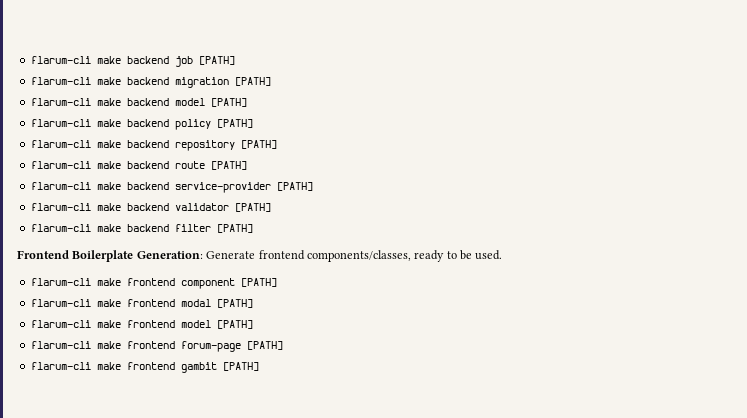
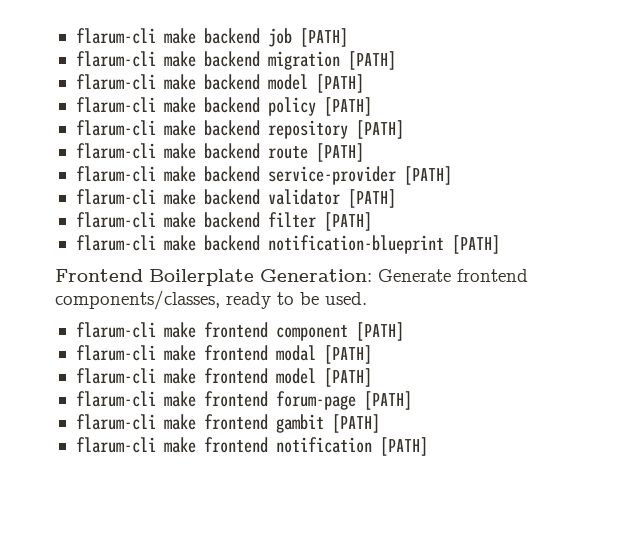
+ flarum-cli make backend notification-blueprint [PATH]
+ flarum-cli make frontend notification [PATH]

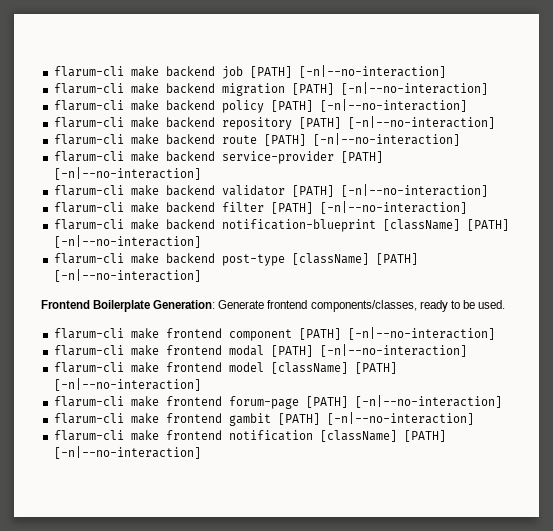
- flarum-cli make backend job [PATH]
+ flarum-cli make backend job [PATH] [-n|--no-interaction]
- flarum-cli make backend migration [PATH]
- flarum-cli make backend model [PATH]
+ flarum-cli make backend migration [PATH] [-n|--no-interaction]
- flarum-cli make backend policy [PATH]
+ flarum-cli make backend policy [PATH] [-n|--no-interaction]
- flarum-cli make backend repository [PATH]
+ flarum-cli make backend repository [PATH] [-n|--no-interaction]
- flarum-cli make backend route [PATH]
+ flarum-cli make backend route [PATH] [-n|--no-interaction]
- flarum-cli make backend service-provider [PATH]
+ flarum-cli make backend service-provider [PATH] [-n|--no-interaction]
- flarum-cli make backend validator [PATH]
+ flarum-cli make backend validator [PATH] [-n|--no-interaction]
- flarum-cli make backend filter [PATH]
+ flarum-cli make backend filter [PATH] [-n|--no-interaction]
- flarum-cli make backend notification-blueprint [PATH]
+ flarum-cli make backend notification-blueprint [className] [PATH] [-n|--no-interaction]
+ flarum-cli make backend post-type [className] [PATH] [-n|--no-interaction]
- flarum-cli make frontend component [PATH]
+ flarum-cli make frontend component [PATH] [-n|--no-interaction]
- flarum-cli make frontend modal [PATH]
+ flarum-cli make frontend modal [PATH] [-n|--no-interaction]
- flarum-cli make frontend model [PATH]
+ flarum-cli make frontend model [className] [PATH] [-n|--no-interaction]
- flarum-cli make frontend forum-page [PATH]
+ flarum-cli make frontend forum-page [PATH] [-n|--no-interaction]
- flarum-cli make frontend gambit [PATH]
+ flarum-cli make frontend gambit [PATH] [-n|--no-interaction]
- flarum-cli make frontend notification [PATH]
+ flarum-cli make frontend notification [className] [PATH] [-n|--no-interaction]

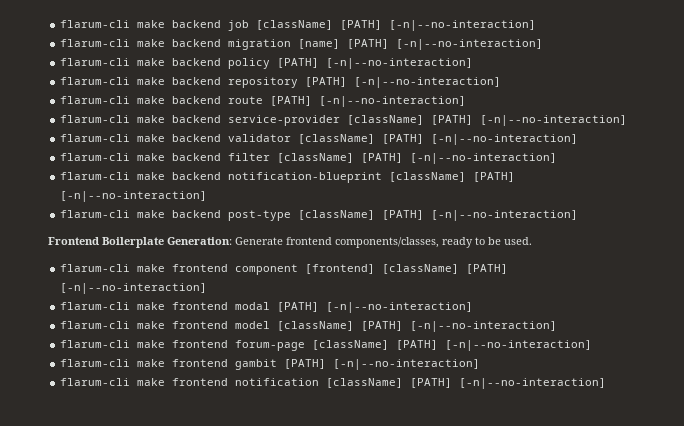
- flarum-cli make backend job [PATH] [-n|--no-interaction]
+ flarum-cli make backend job [className] [PATH] [-n|--no-interaction]
- flarum-cli make backend migration [PATH] [-n|--no-interaction]
+ flarum-cli make backend migration [name] [PATH] [-n|--no-interaction]
- flarum-cli make backend service-provider [PATH] [-n|--no-interaction]
+ flarum-cli make backend service-provider [className] [PATH] [-n|--no-interaction]
- flarum-cli make backend validator [PATH] [-n|--no-interaction]
+ flarum-cli make backend validator [className] [PATH] [-n|--no-interaction]
- flarum-cli make backend filter [PATH] [-n|--no-interaction]
+ flarum-cli make backend filter [className] [PATH] [-n|--no-interaction]
- flarum-cli make frontend component [PATH] [-n|--no-interaction]
+ flarum-cli make frontend component [frontend] [className] [PATH] [-n|--no-interaction]
- flarum-cli make frontend forum-page [PATH] [-n|--no-interaction]
+ flarum-cli make frontend forum-page [className] [PATH] [-n|--no-interaction]

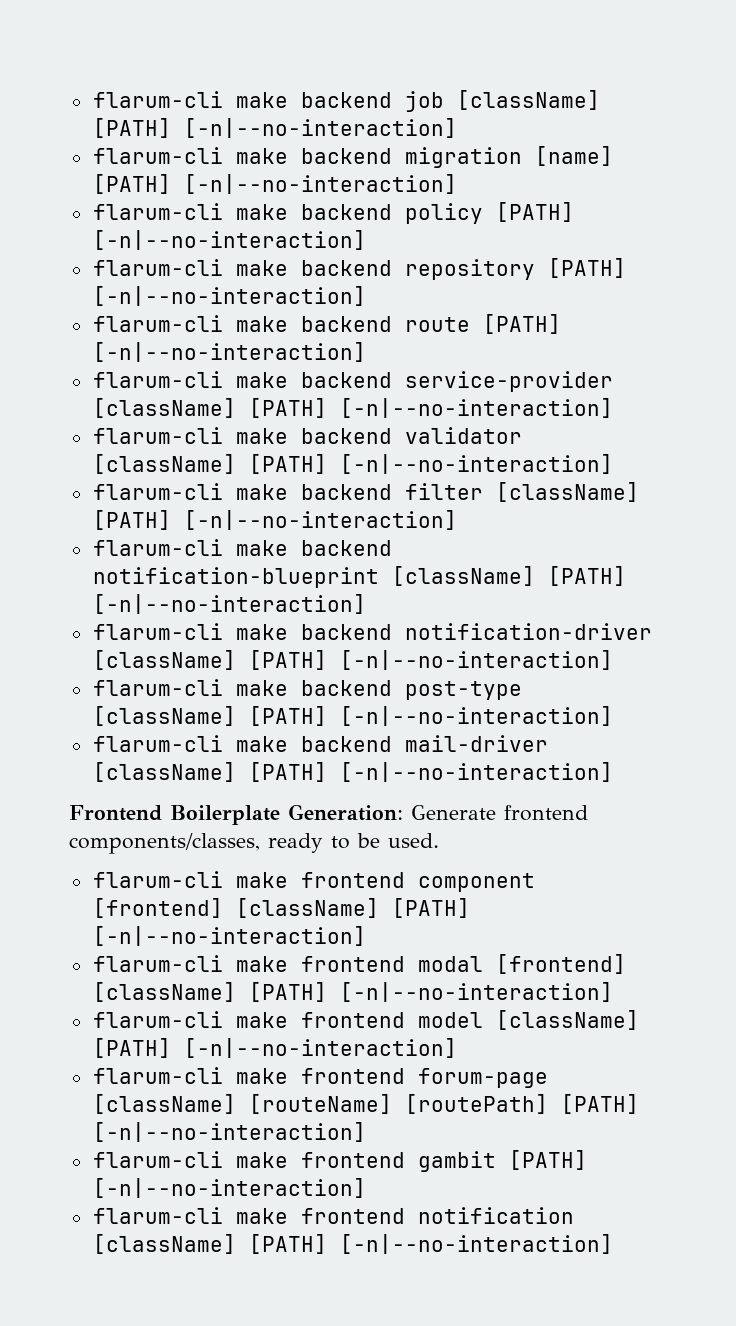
+ flarum-cli make backend notification-driver [className] [PATH] [-n|--no-interaction]
+ flarum-cli make backend mail-driver [className] [PATH] [-n|--no-interaction]
- flarum-cli make frontend modal [PATH] [-n|--no-interaction]
+ flarum-cli make frontend modal [frontend] [className] [PATH] [-n|--no-interaction]
- flarum-cli make frontend forum-page [className] [PATH] [-n|--no-interaction]
+ flarum-cli make frontend forum-page [className] [routeName] [routePath] [PATH] [-n|--no-interaction]

